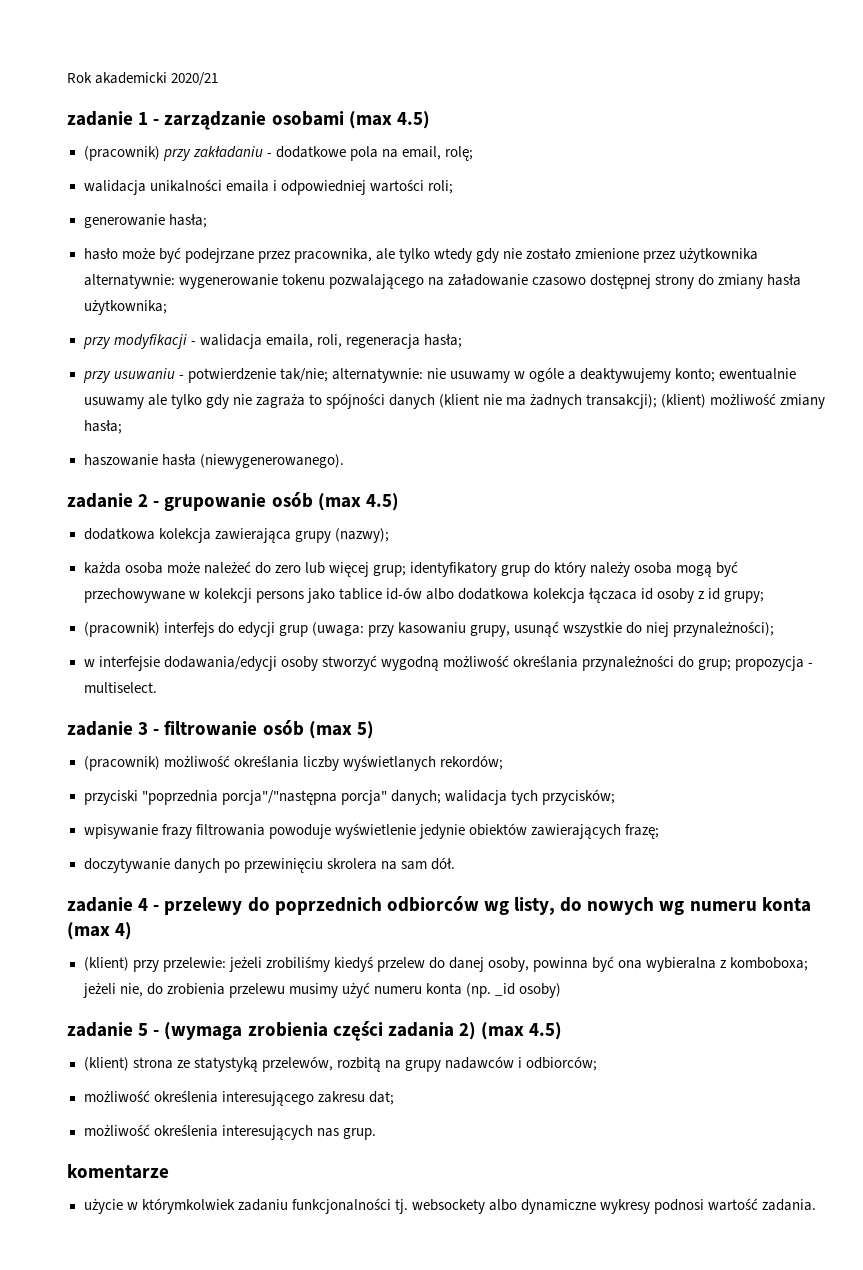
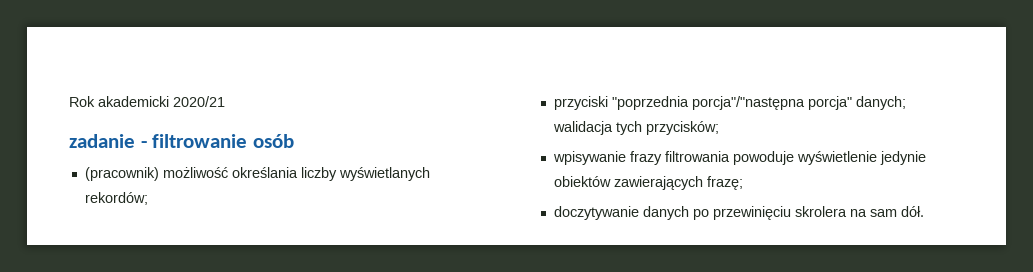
- zadanie 1 - zarządzanie osobami (max 4.5)
- (pracownik) przy zakładaniu - dodatkowe pola na email, rolę;
- walidacja unikalności emaila i odpowiedniej wartości roli;
- generowanie hasła;
- hasło może być podejrzane przez pracownika, ale tylko wtedy gdy nie zostało zmienione przez użytkownika alternatywnie: wygenerowanie tokenu pozwalającego na załadowanie czasowo dostępnej strony do zmiany hasła użytkownika;
- przy modyfikacji - walidacja emaila, roli, regeneracja hasła;
- przy usuwaniu - potwierdzenie tak/nie; alternatywnie: nie usuwamy w ogóle a deaktywujemy konto; ewentualnie usuwamy ale tylko gdy nie zagraża to spójności danych (klient nie ma żadnych transakcji); (klient) możliwość zmiany hasła;
- haszowanie hasła (niewygenerowanego).
- zadanie 2 - grupowanie osób (max 4.5)
- dodatkowa kolekcja zawierająca grupy (nazwy);
- każda osoba może należeć do zero lub więcej grup; identyfikatory grup do który należy osoba mogą być przechowywane w kolekcji persons jako tablice id-ów albo dodatkowa kolekcja łączaca id osoby z id grupy;
- (pracownik) interfejs do edycji grup (uwaga: przy kasowaniu grupy, usunąć wszystkie do niej przynależności);
- w interfejsie dodawania/edycji osoby stworzyć wygodną możliwość określania przynależności do grup; propozycja - multiselect.
- zadanie 3 - filtrowanie osób (max 5)
+ zadanie - filtrowanie osób
- zadanie 4 - przelewy do poprzednich odbiorców wg listy, do nowych wg numeru konta (max 4)
- (klient) przy przelewie: jeżeli zrobiliśmy kiedyś przelew do danej osoby, powinna być ona wybieralna z komboboxa; jeżeli nie, do zrobienia przelewu musimy użyć numeru konta (np. _id osoby)
- zadanie 5 - (wymaga zrobienia części zadania 2) (max 4.5)
- (klient) strona ze statystyką przelewów, rozbitą na grupy nadawców i odbiorców;
- możliwość określenia interesującego zakresu dat;
- możliwość określenia interesujących nas grup.
- komentarze
- użycie w którymkolwiek zadaniu funkcjonalności tj. websockety albo dynamiczne wykresy podnosi wartość zadania.

